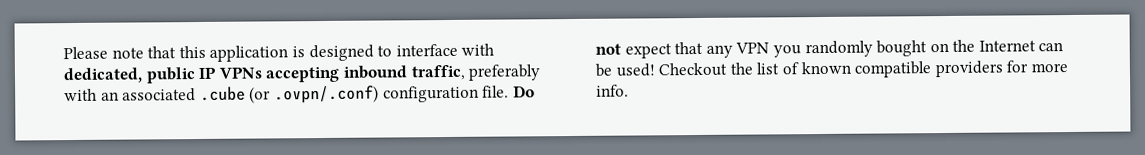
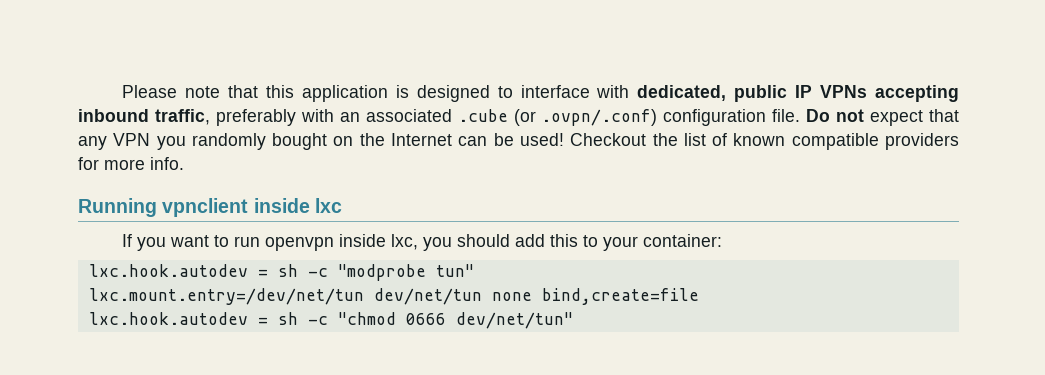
+ Running vpnclient inside lxc
+ If you want to run openvpn inside lxc, you should add this to your container:
+ lxc.hook.autodev = sh -c "modprobe tun"
+ lxc.mount.entry=/dev/net/tun dev/net/tun none bind,create=file
+ lxc.hook.autodev = sh -c "chmod 0666 dev/net/tun"

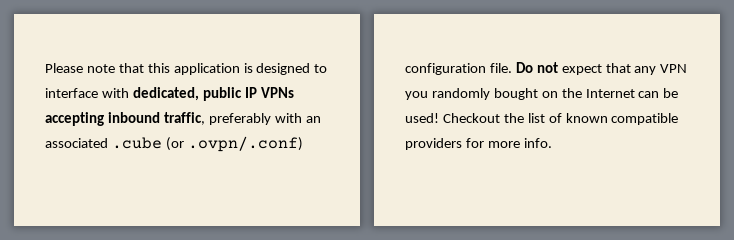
- Running vpnclient inside lxc
- If you want to run openvpn inside lxc, you should add this to your container:
- lxc.hook.autodev = sh -c "modprobe tun"
- lxc.mount.entry=/dev/net/tun dev/net/tun none bind,create=file
- lxc.hook.autodev = sh -c "chmod 0666 dev/net/tun"

